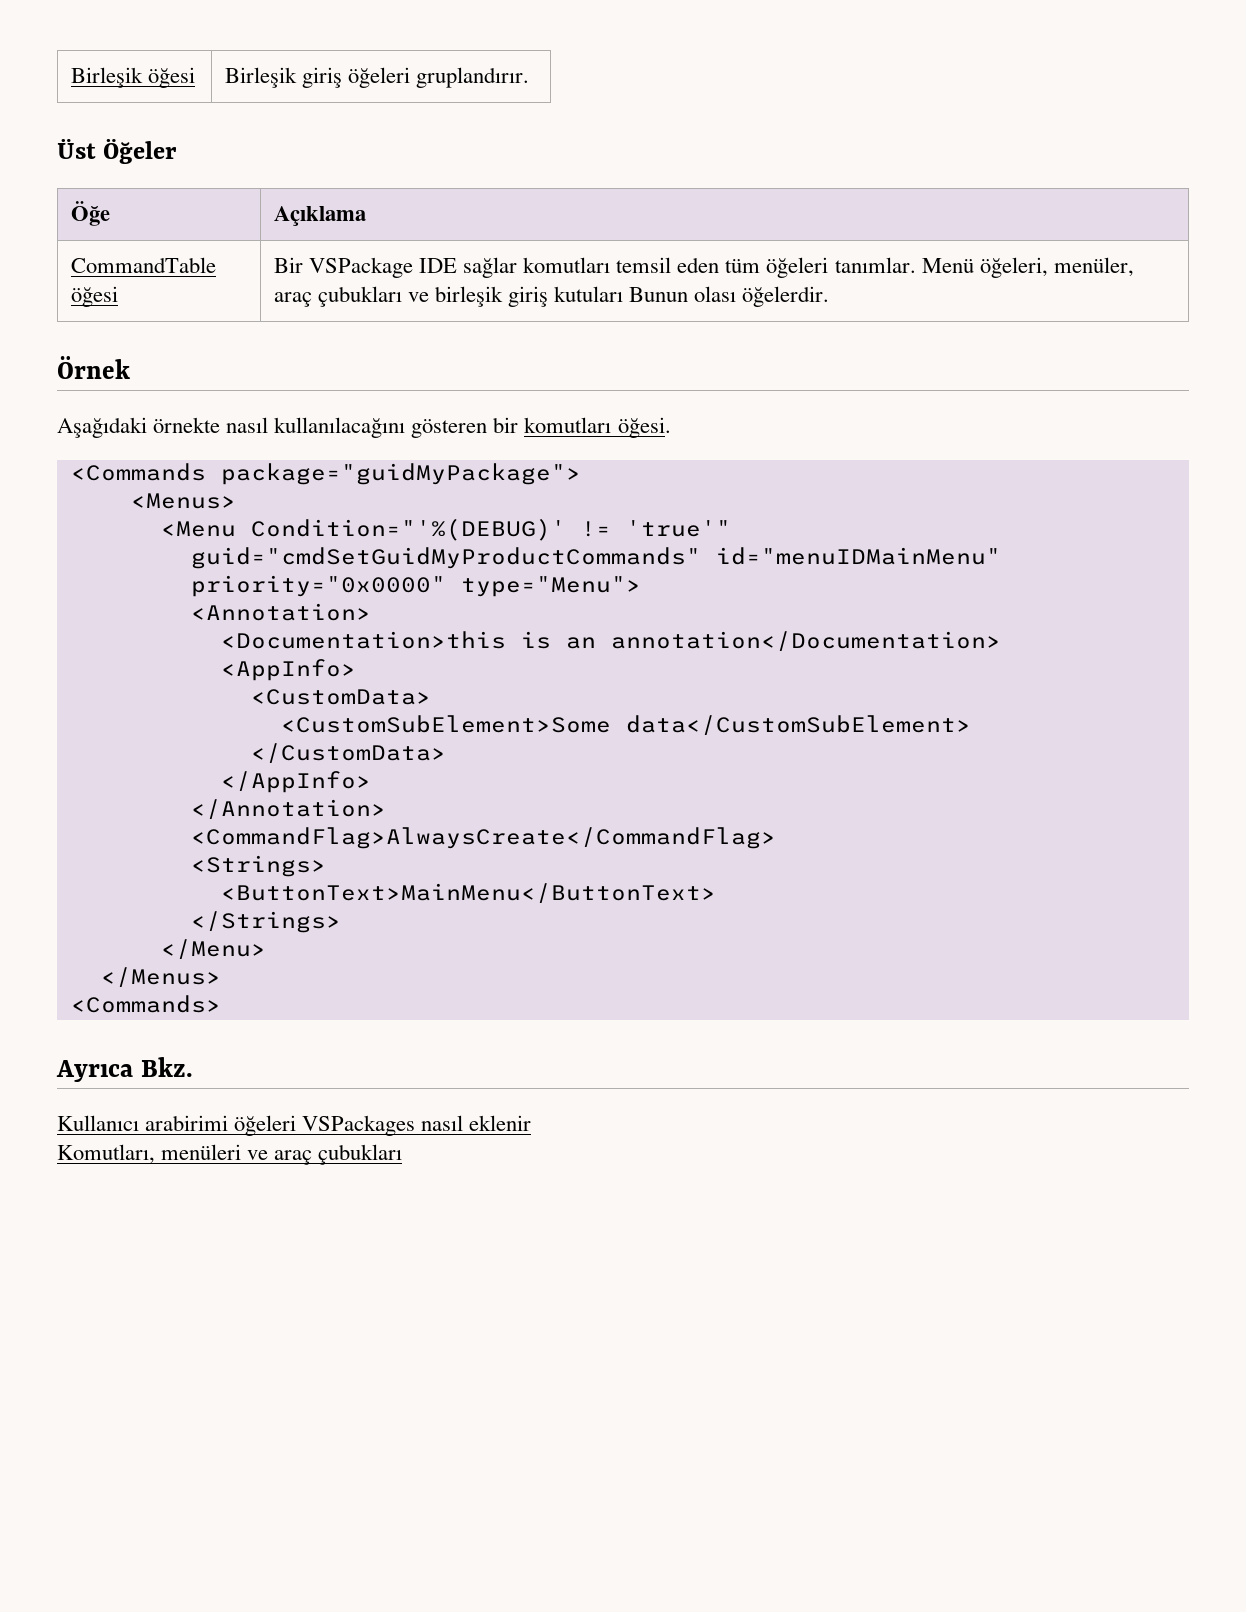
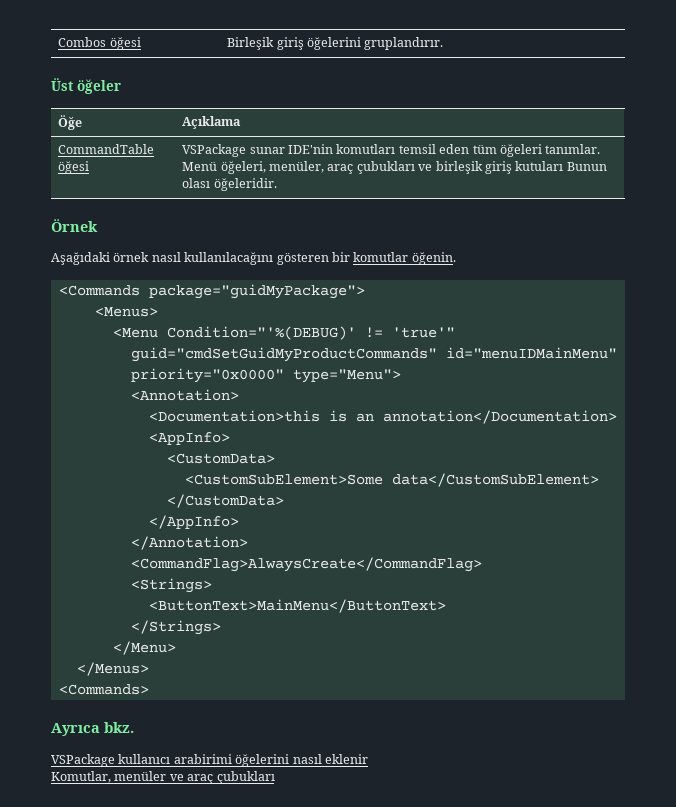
- Birleşik öğesi | Birleşik giriş öğeleri gruplandırır.
+ Combos öğesi | Birleşik giriş öğelerini gruplandırır.
- Üst Öğeler
+ Üst öğeler
- CommandTable öğesi | Bir VSPackage IDE sağlar komutları temsil eden tüm öğeleri tanımlar. Menü öğeleri, menüler, araç çubukları ve birleşik giriş kutuları Bunun olası öğelerdir.
+ CommandTable öğesi | VSPackage sunar IDE'nin komutları temsil eden tüm öğeleri tanımlar. Menü öğeleri, menüler, araç çubukları ve birleşik giriş kutuları Bunun olası öğeleridir.
- Aşağıdaki örnekte nasıl kullanılacağını gösteren bir komutları öğesi.
+ Aşağıdaki örnek nasıl kullanılacağını gösteren bir komutlar öğenin.
- Ayrıca Bkz.
- Kullanıcı arabirimi öğeleri VSPackages nasıl eklenir
+ Ayrıca bkz.
+ VSPackage kullanıcı arabirimi öğelerini nasıl eklenir
- Komutları, menüleri ve araç çubukları
+ Komutlar, menüler ve araç çubukları

